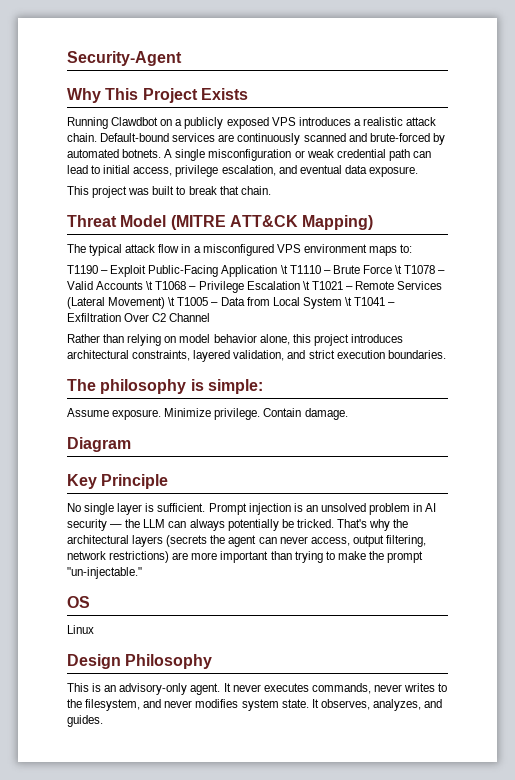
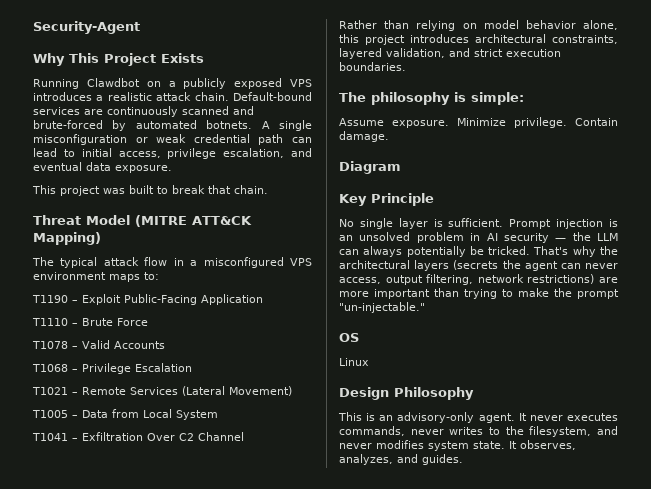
- T1190 – Exploit Public-Facing Application \t T1110 – Brute Force \t T1078 – Valid Accounts \t T1068 – Privilege Escalation \t T1021 – Remote Services (Lateral Movement) \t T1005 – Data from Local System \t T1041 – Exfiltration Over C2 Channel
+ T1190 – Exploit Public-Facing Application
+ T1110 – Brute Force
+ T1078 – Valid Accounts
+ T1068 – Privilege Escalation
+ T1021 – Remote Services (Lateral Movement)
+ T1005 – Data from Local System
+ T1041 – Exfiltration Over C2 Channel

